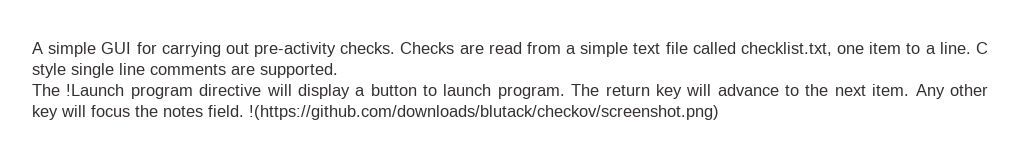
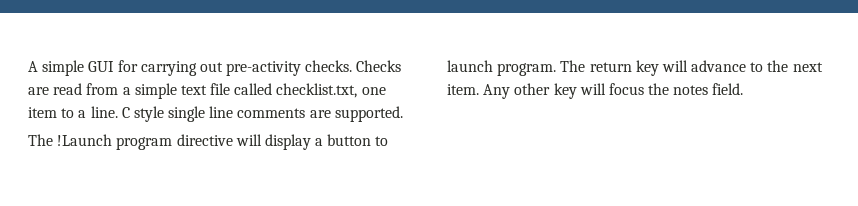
- !(https://github.com/downloads/blutack/checkov/screenshot.png)

